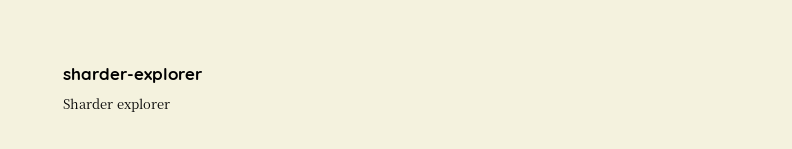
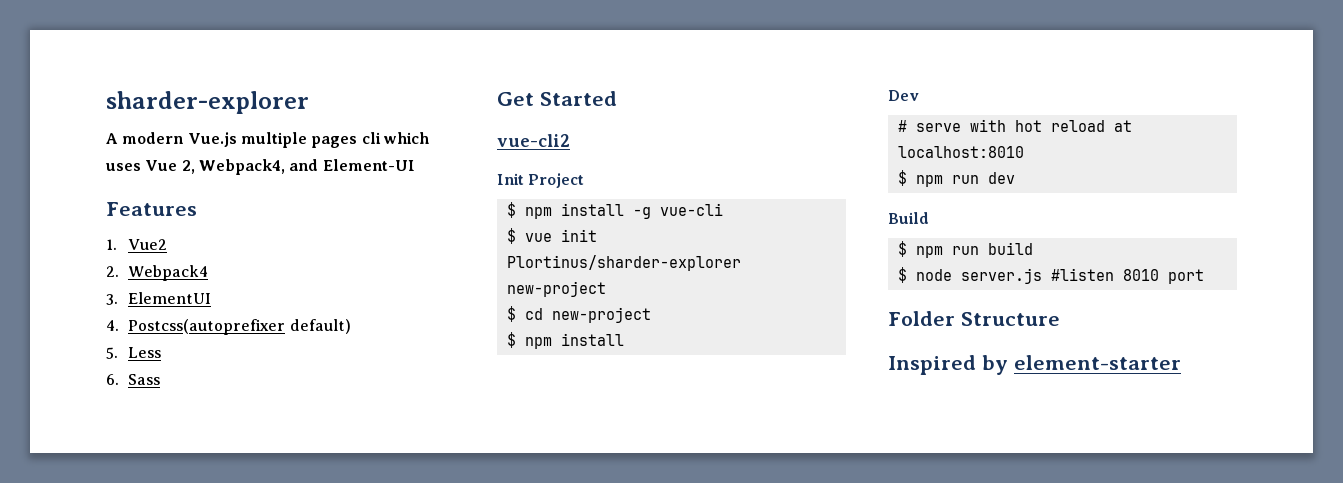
- Sharder explorer
+ A modern Vue.js multiple pages cli which uses Vue 2, Webpack4, and Element-UI
+ Features
+ 1. Vue2
+ 2. Webpack4
+ 3. ElementUI
+ 4. Postcss(autoprefixer default)
+ 5. Less
+ 6. Sass
+ Get Started
+ vue-cli2
+ Init Project
+ $ npm install -g vue-cli
+ $ vue init Plortinus/sharder-explorer new-project
+ $ cd new-project
+ $ npm install
+ Dev
+ # serve with hot reload at localhost:8010
+ $ npm run dev
+ Build
+ $ npm run build
+ $ node server.js #listen 8010 port
+ Folder Structure
+ Inspired by element-starter

